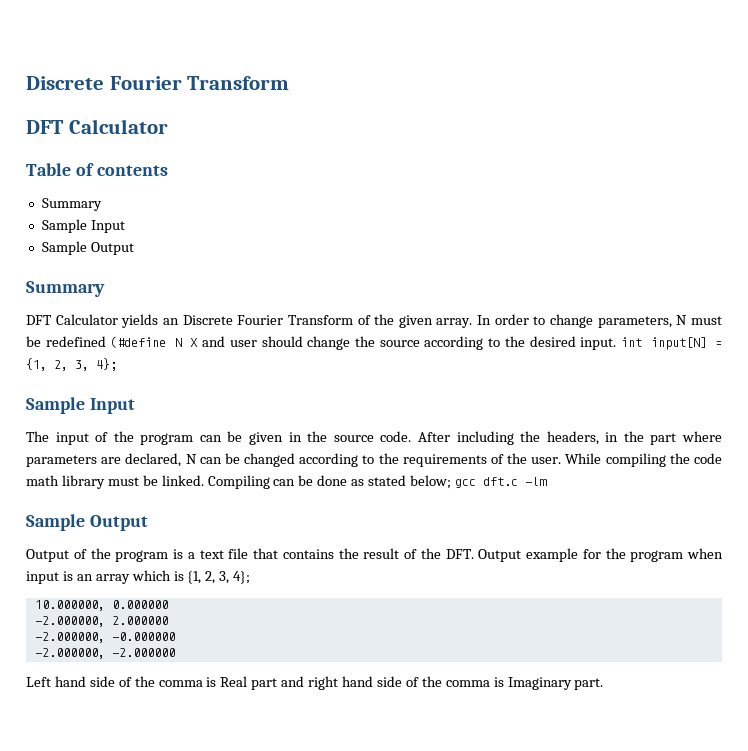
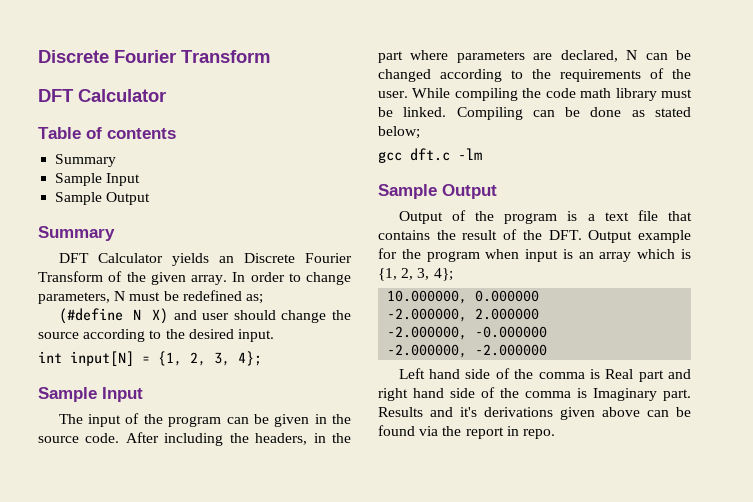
- In order to change parameters, N must be redefined (#define N X and user should change the source according to the desired input. int input[N] = {1, 2, 3, 4};
+ In order to change parameters, N must be redefined as;
+ (#define N X) and user should change the source according to the desired input.
+ int input[N] = {1, 2, 3, 4};
- Compiling can be done as stated below; gcc dft.c -lm
+ Compiling can be done as stated below;
+ gcc dft.c -lm
+ Results and it's derivations given above can be found via the report in repo.

